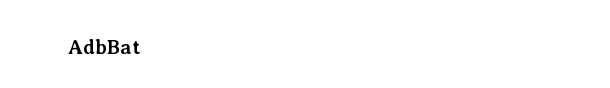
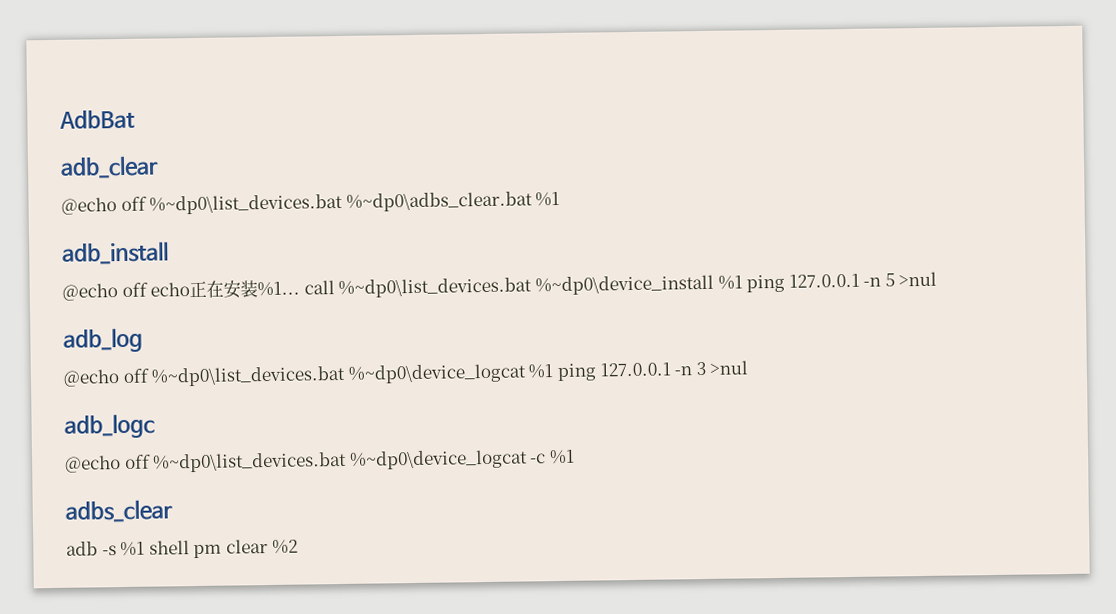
+ adb_clear
+ @echo off %~dp0\list_devices.bat %~dp0\adbs_clear.bat %1
+ adb_install
+ @echo off echo正在安装%1... call %~dp0\list_devices.bat %~dp0\device_install %1 ping 127.0.0.1 -n 5 >nul
+ adb_log
+ @echo off %~dp0\list_devices.bat %~dp0\device_logcat %1 ping 127.0.0.1 -n 3 >nul
+ adb_logc
+ @echo off %~dp0\list_devices.bat %~dp0\device_logcat -c %1
+ adbs_clear
+ adb -s %1 shell pm clear %2

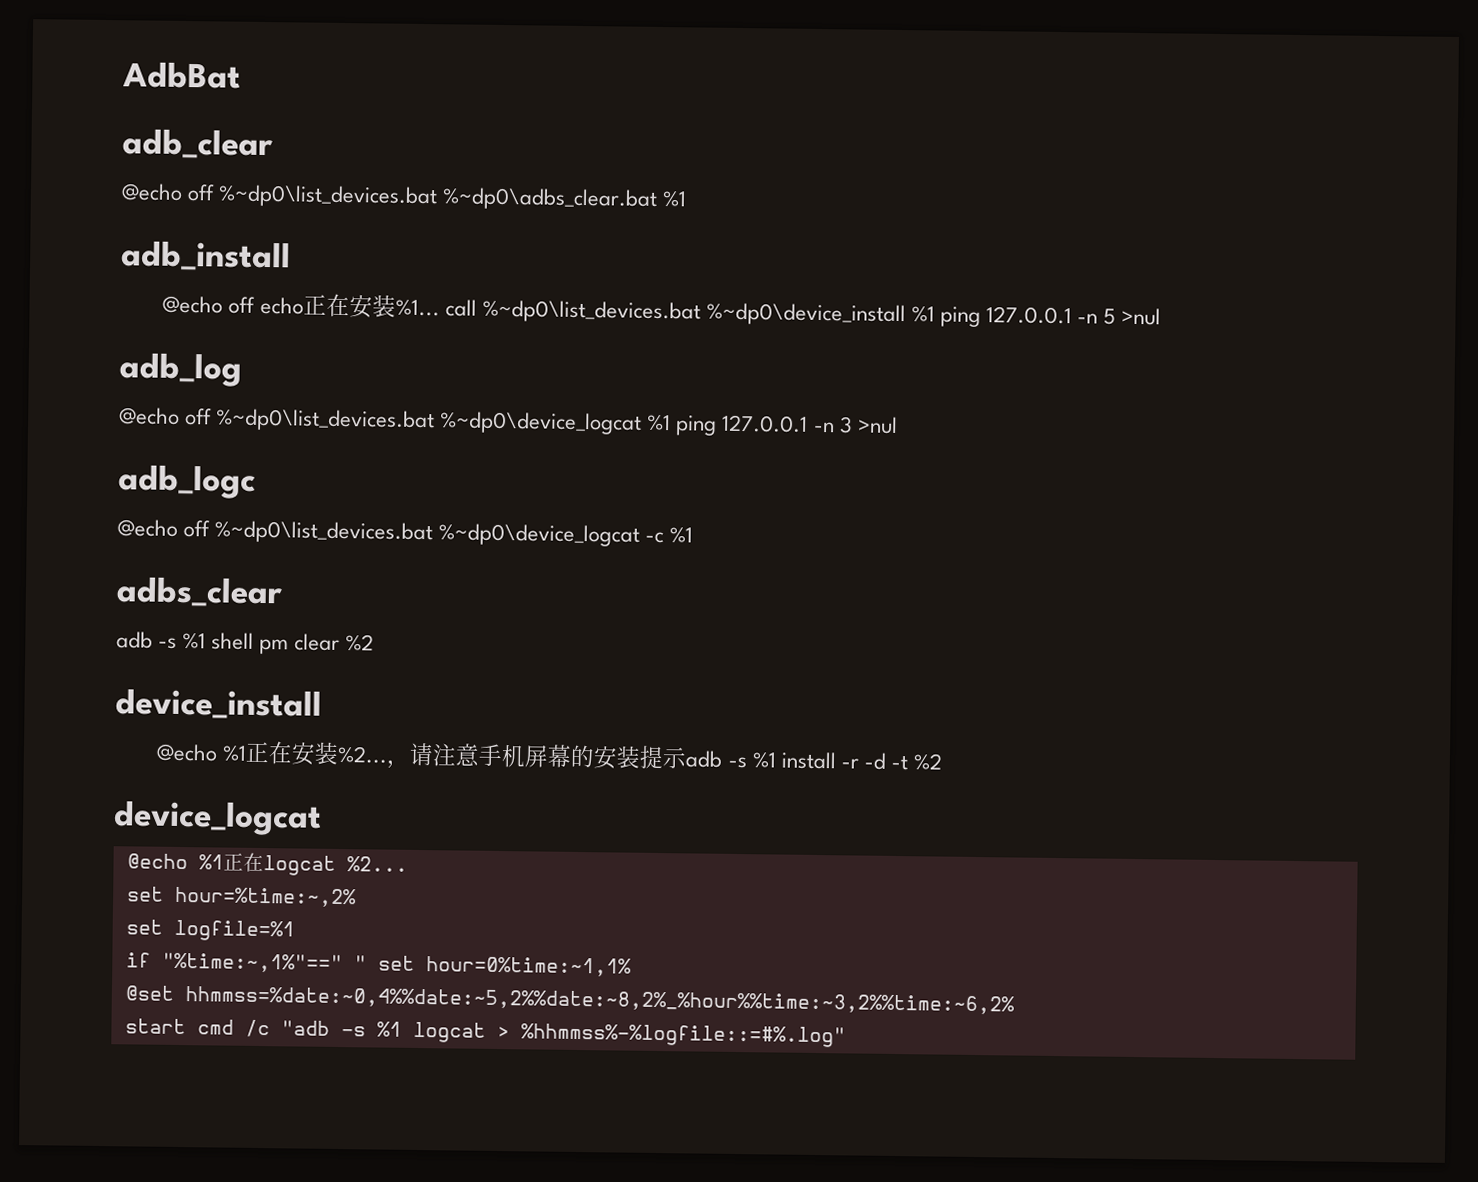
+ device_install
+ @echo %1正在安装%2...，请注意手机屏幕的安装提示adb -s %1 install -r -d -t %2
+ device_logcat
+ @echo %1正在logcat %2...
+ set hour=%time:~,2%
+ set logfile=%1
+ if "%time:~,1%"==" " set hour=0%time:~1,1%
+ @set hhmmss=%date:~0,4%%date:~5,2%%date:~8,2%_%hour%%time:~3,2%%time:~6,2%
+ start cmd /c "adb -s %1 logcat > %hhmmss%-%logfile::=#%.log"

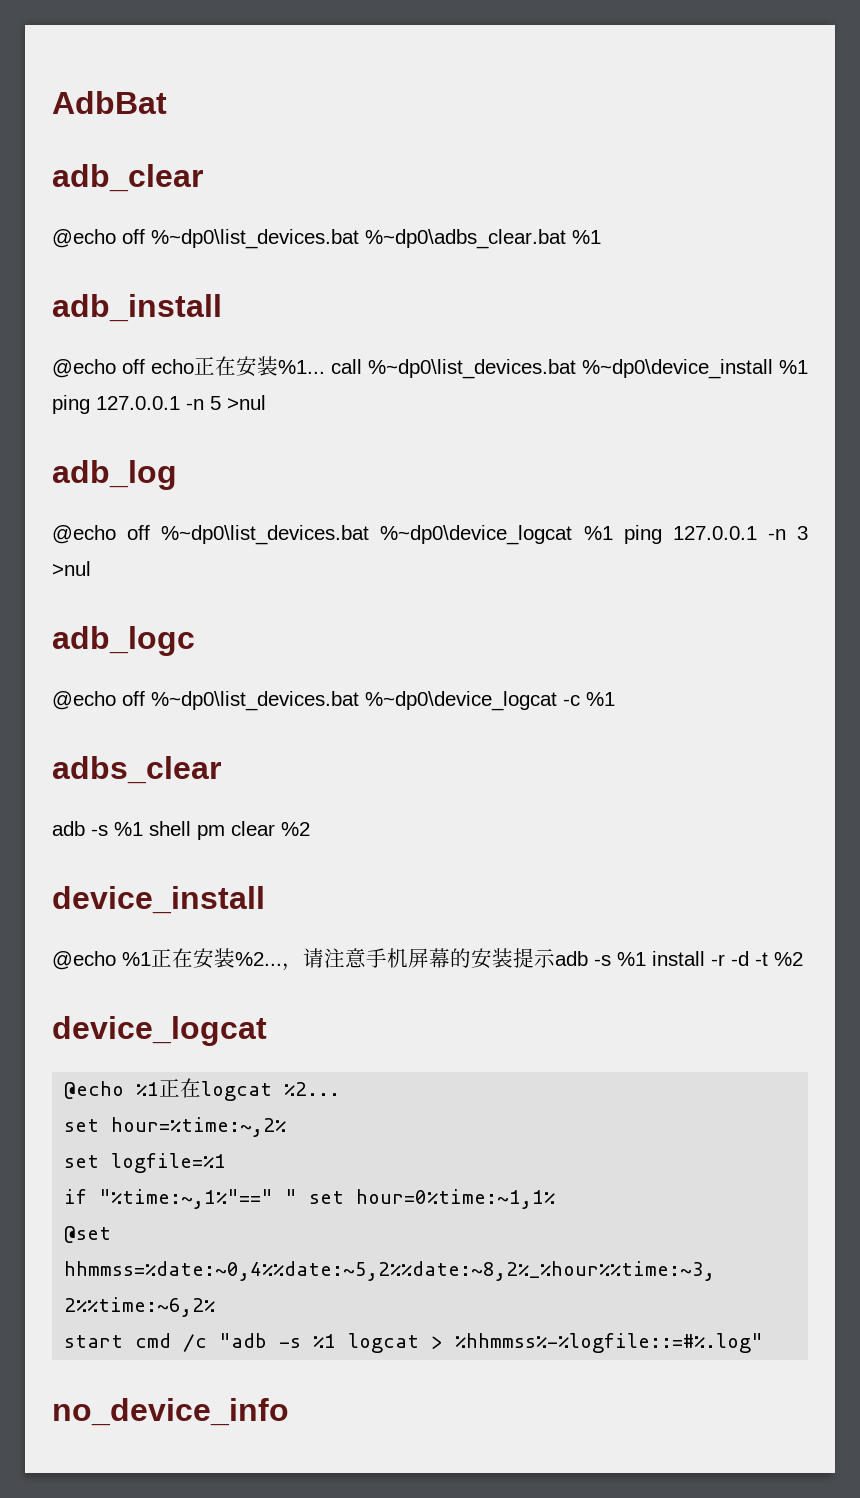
+ no_device_info

